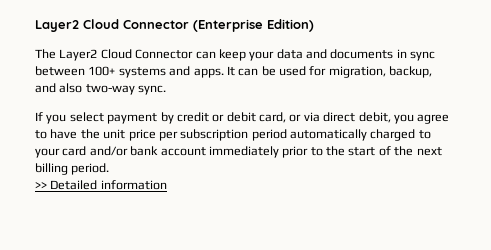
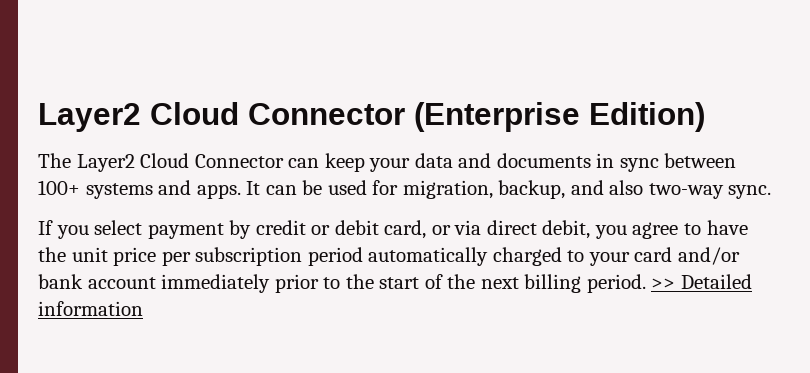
- If you select payment by credit or debit card, or via direct debit, you agree to have the unit price per subscription period automatically charged to your card and/or bank account immediately prior to the start of the next billing period.
- >> Detailed information
+ If you select payment by credit or debit card, or via direct debit, you agree to have the unit price per subscription period automatically charged to your card and/or bank account immediately prior to the start of the next billing period. >> Detailed information

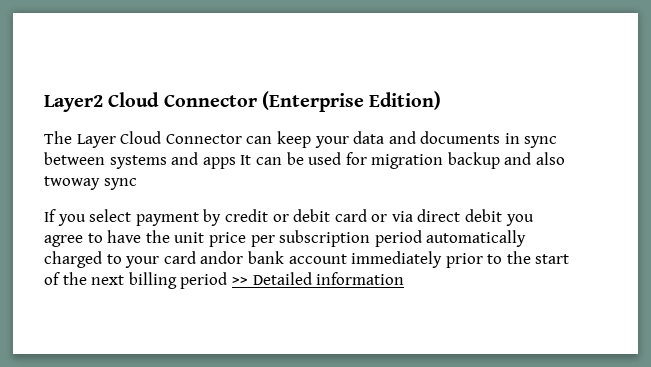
- The Layer2 Cloud Connector can keep your data and documents in sync between 100+ systems and apps. It can be used for migration, backup, and also two-way sync.
+ The Layer Cloud Connector can keep your data and documents in sync between systems and apps It can be used for migration backup and also twoway sync
- If you select payment by credit or debit card, or via direct debit, you agree to have the unit price per subscription period automatically charged to your card and/or bank account immediately prior to the start of the next billing period. >> Detailed information
+ If you select payment by credit or debit card or via direct debit you agree to have the unit price per subscription period automatically charged to your card andor bank account immediately prior to the start of the next billing period >> Detailed information

